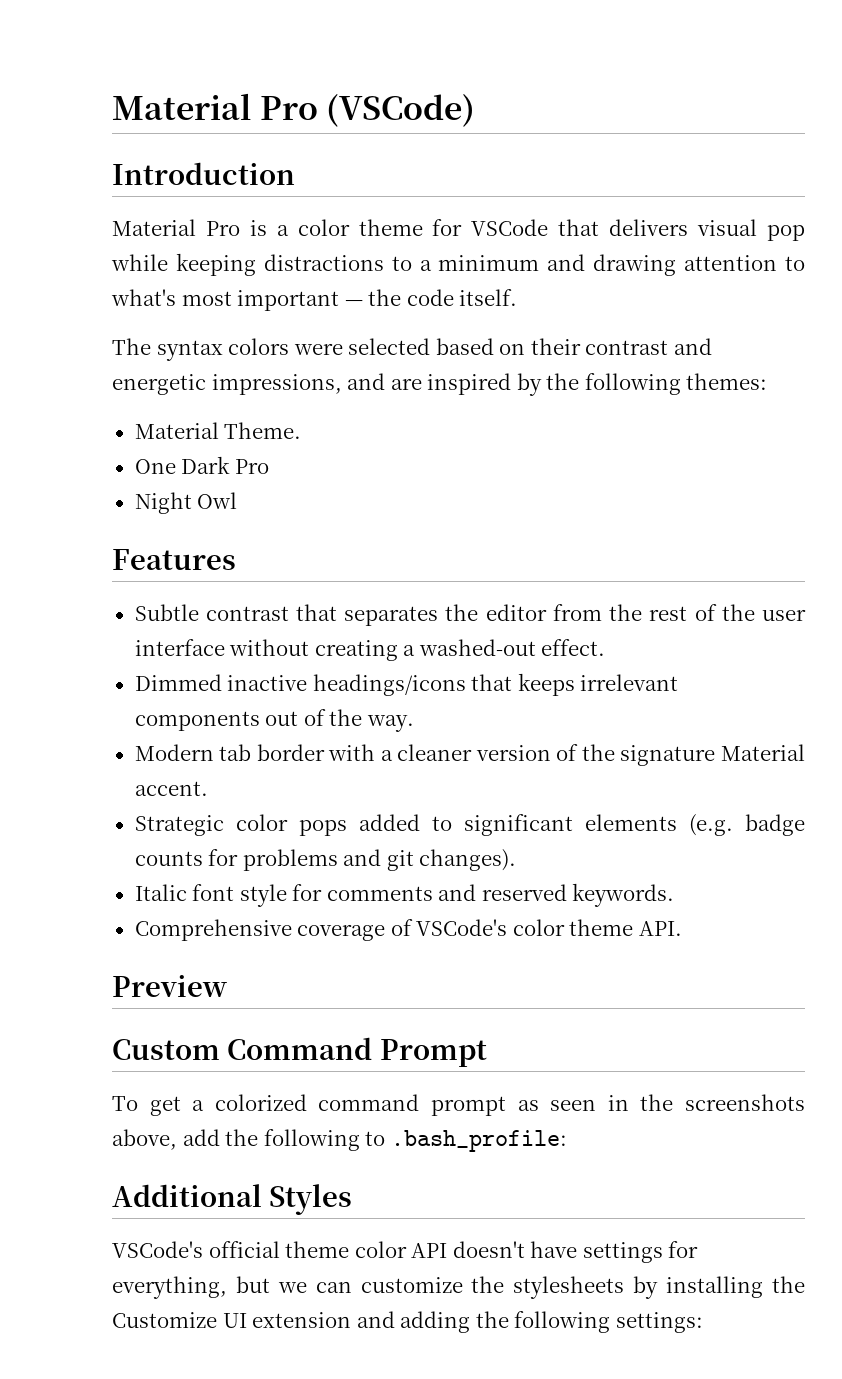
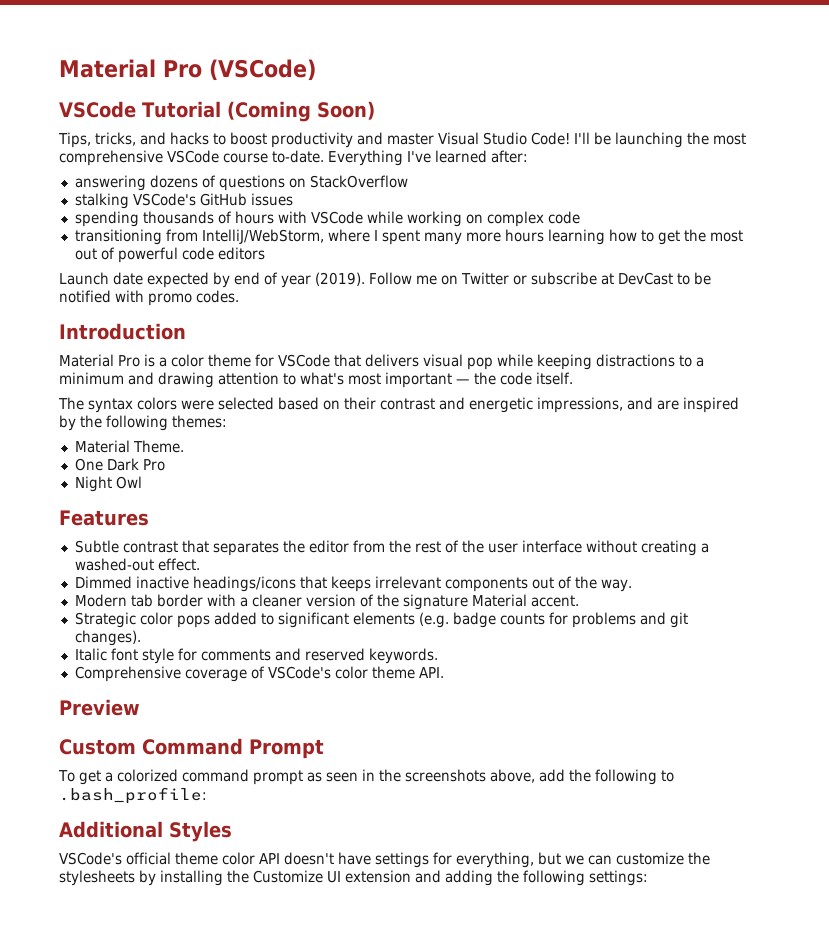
+ VSCode Tutorial (Coming Soon)
+ Tips, tricks, and hacks to boost productivity and master Visual Studio Code! I'll be launching the most comprehensive VSCode course to-date. Everything I've learned after:
+ answering dozens of questions on StackOverflow
+ stalking VSCode's GitHub issues
+ spending thousands of hours with VSCode while working on complex code
+ transitioning from IntelliJ/WebStorm, where I spent many more hours learning how to get the most out of powerful code editors
+ Launch date expected by end of year (2019). Follow me on Twitter or subscribe at DevCast to be notified with promo codes.

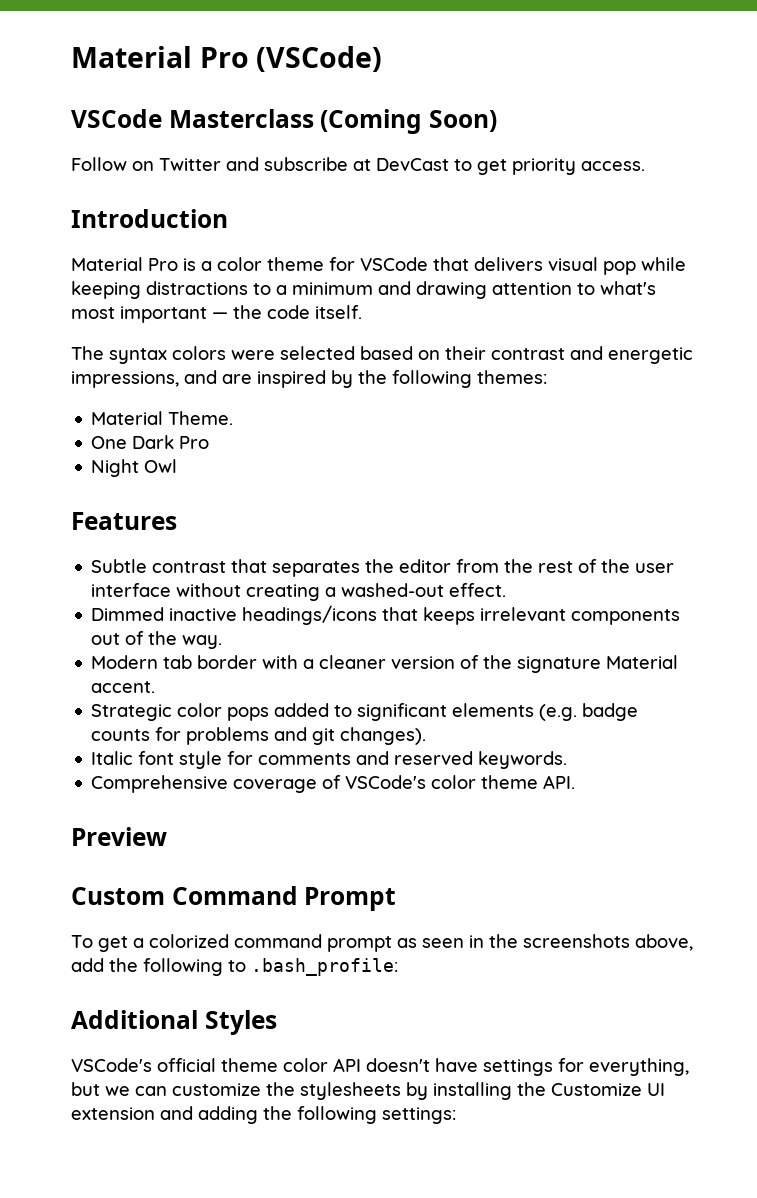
- VSCode Tutorial (Coming Soon)
+ VSCode Masterclass (Coming Soon)
- Tips, tricks, and hacks to boost productivity and master Visual Studio Code! I'll be launching the most comprehensive VSCode course to-date. Everything I've learned after:
- answering dozens of questions on StackOverflow
- stalking VSCode's GitHub issues
- spending thousands of hours with VSCode while working on complex code
- transitioning from IntelliJ/WebStorm, where I spent many more hours learning how to get the most out of powerful code editors
- Launch date expected by end of year (2019). Follow me on Twitter or subscribe at DevCast to be notified with promo codes.
+ Follow on Twitter and subscribe at DevCast to get priority access.

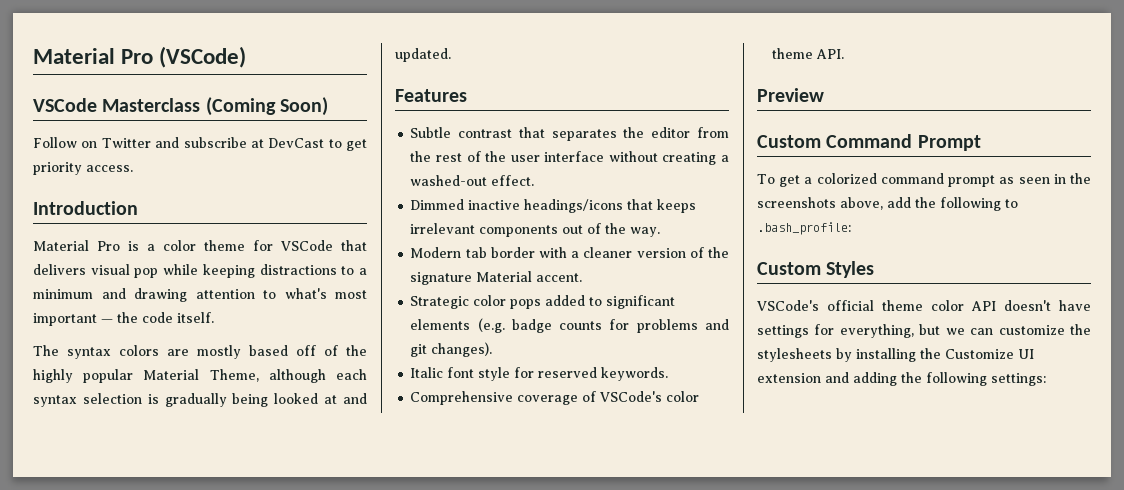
- The syntax colors were selected based on their contrast and energetic impressions, and are inspired by the following themes:
- Material Theme.
- One Dark Pro
- Night Owl
+ The syntax colors are mostly based off of the highly popular Material Theme, although each syntax selection is gradually being looked at and updated.
- Italic font style for comments and reserved keywords.
+ Italic font style for reserved keywords.
- Additional Styles
+ Custom Styles

